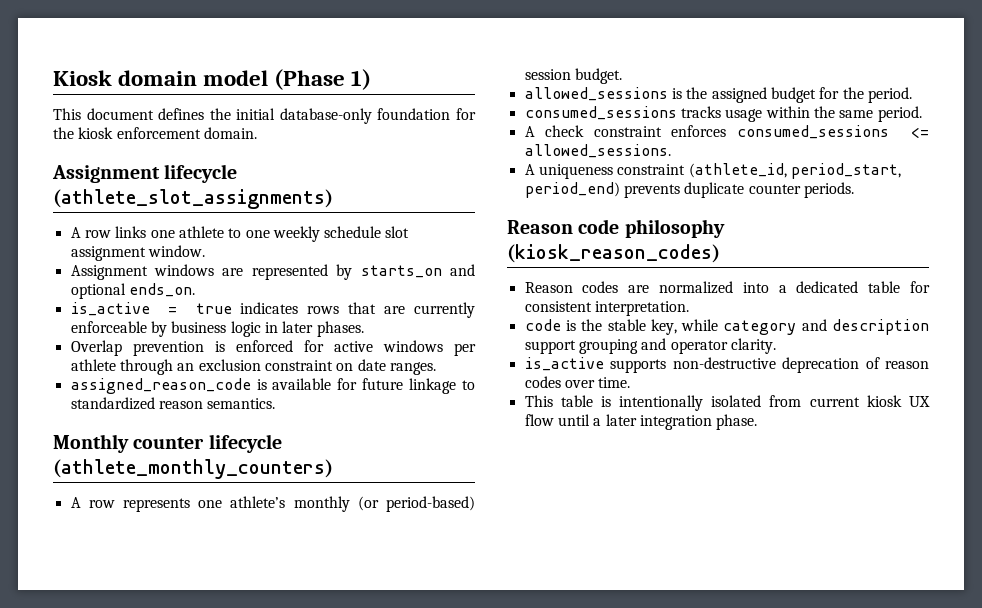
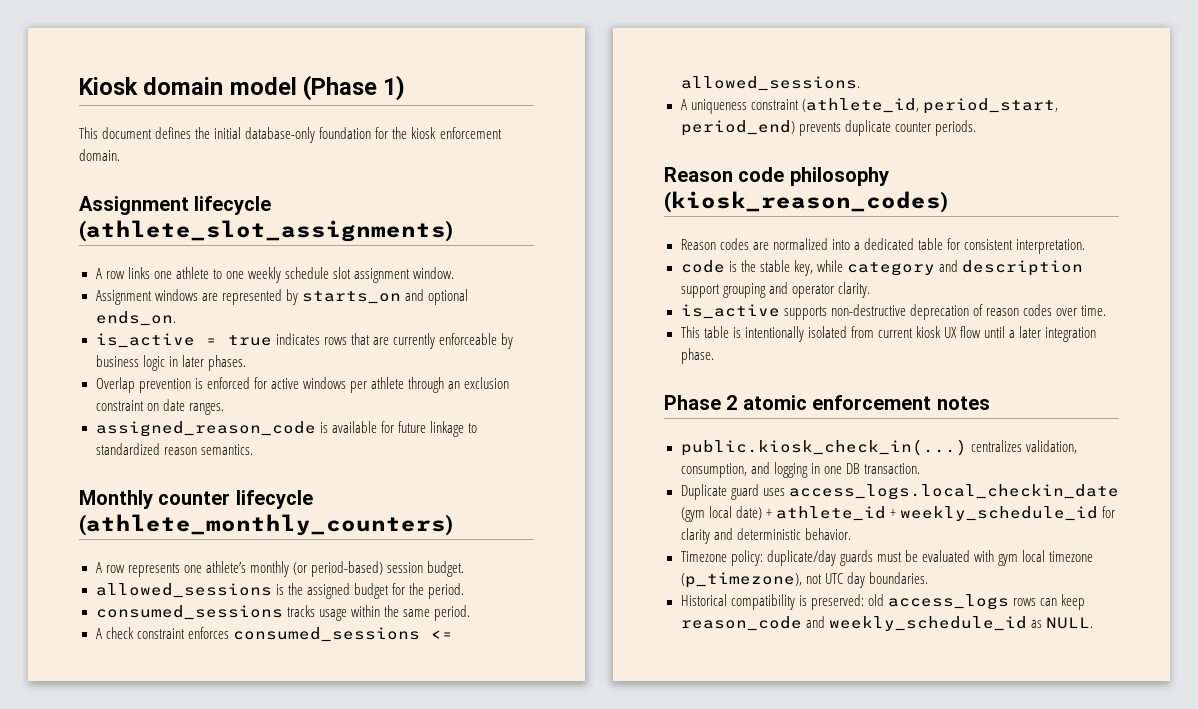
+ Phase 2 atomic enforcement notes
+ public.kiosk_check_in(...) centralizes validation, consumption, and logging in one DB transaction.
+ Duplicate guard uses access_logs.local_checkin_date (gym local date) + athlete_id + weekly_schedule_id for clarity and deterministic behavior.
+ Timezone policy: duplicate/day guards must be evaluated with gym local timezone (p_timezone), not UTC day boundaries.
+ Historical compatibility is preserved: old access_logs rows can keep reason_code and weekly_schedule_id as NULL.

